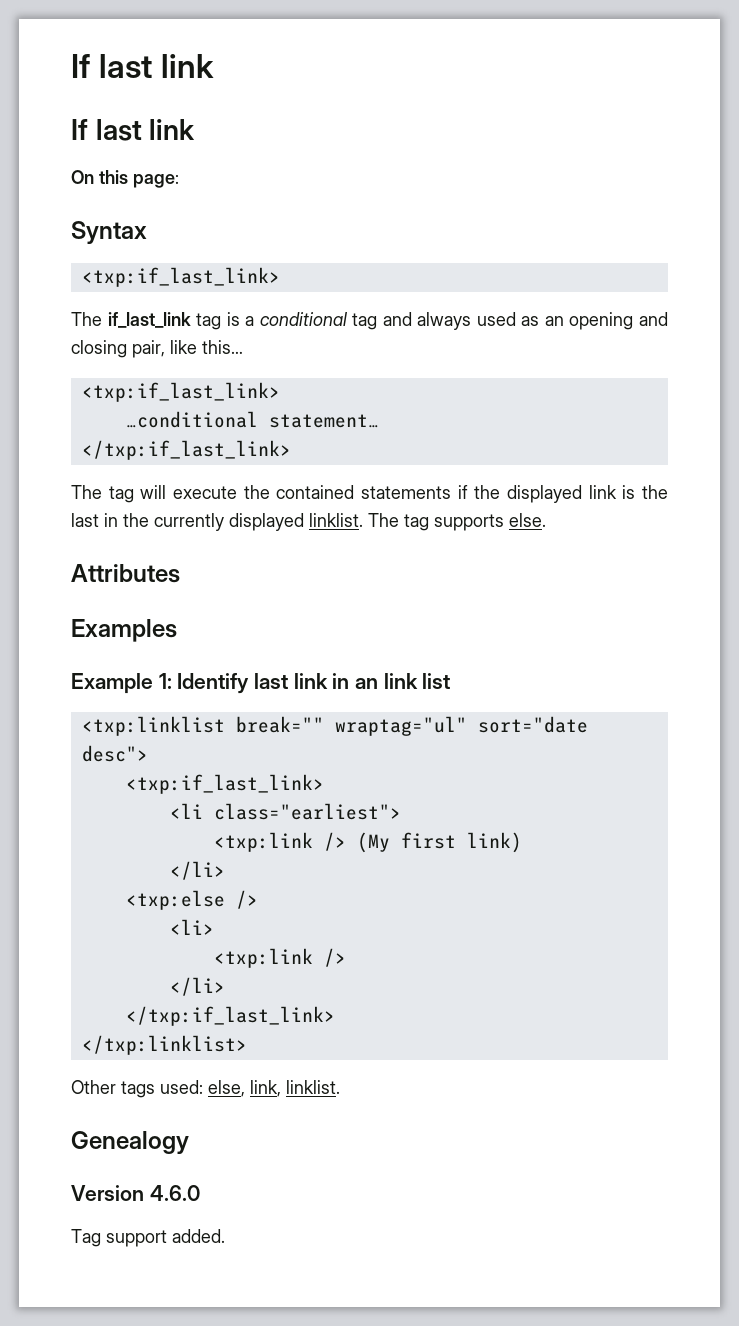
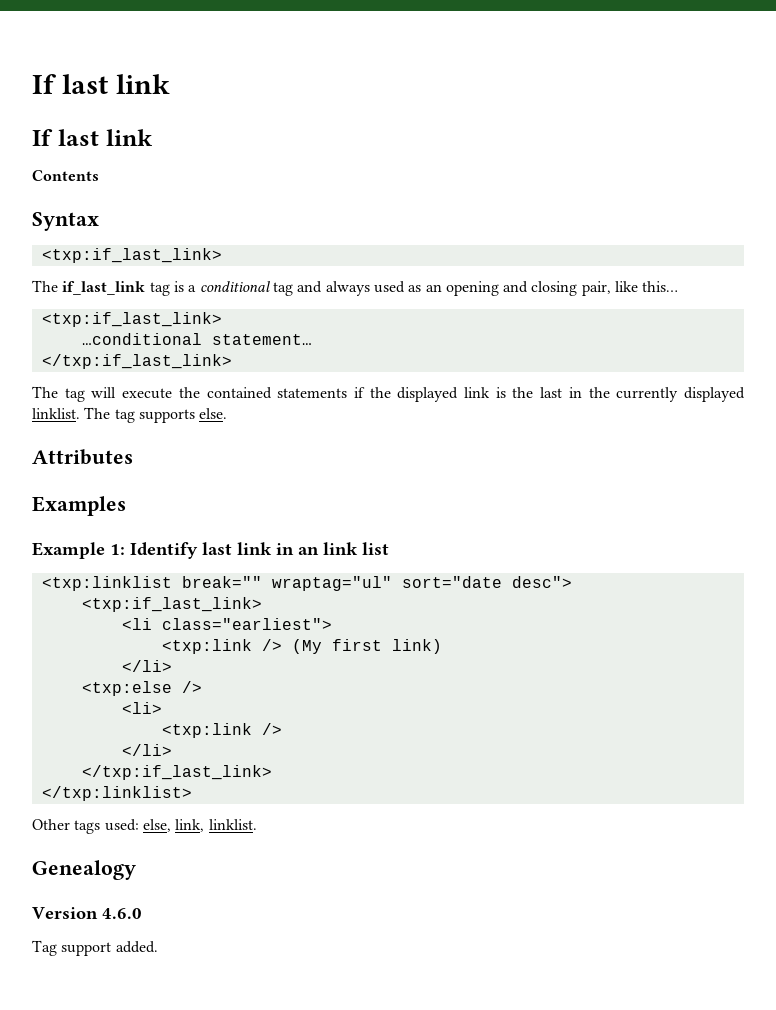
- On this page:
+ Contents

